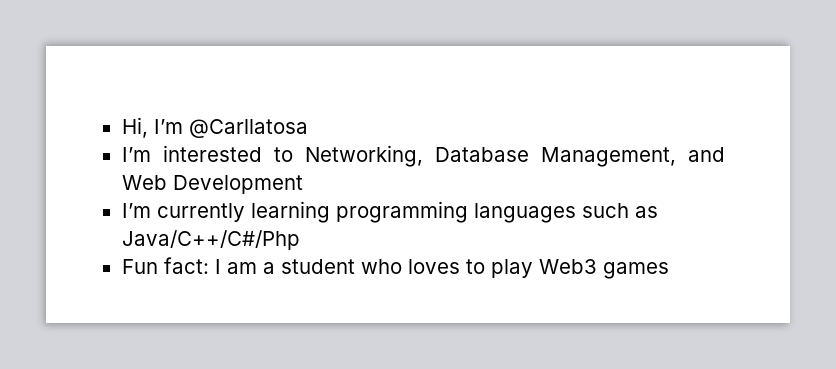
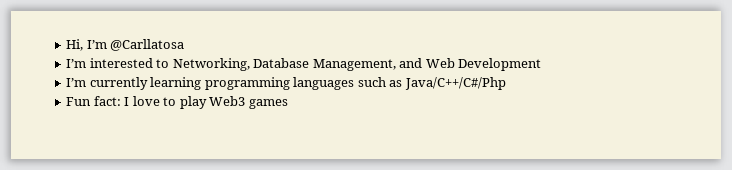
- Fun fact: I am a student who loves to play Web3 games
+ Fun fact: I love to play Web3 games

